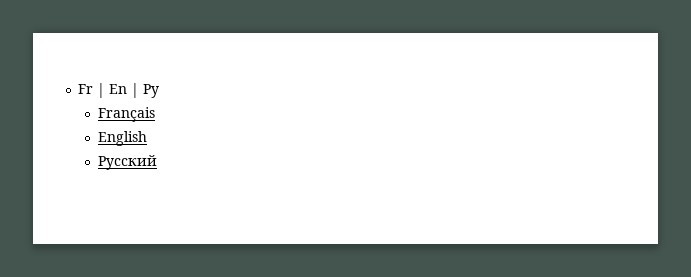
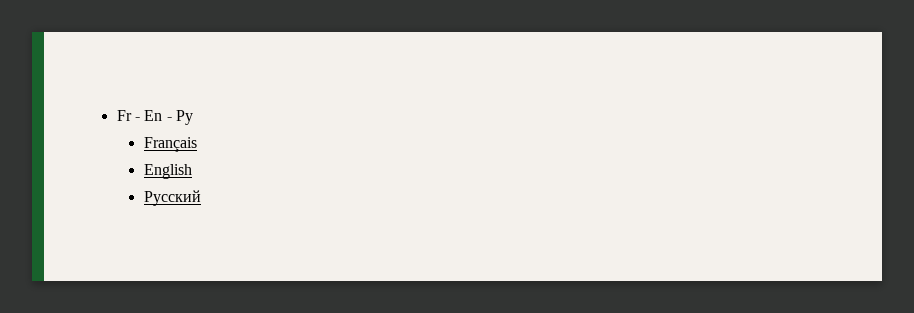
- Fr | En | Ру
+ Fr - En - Ру

